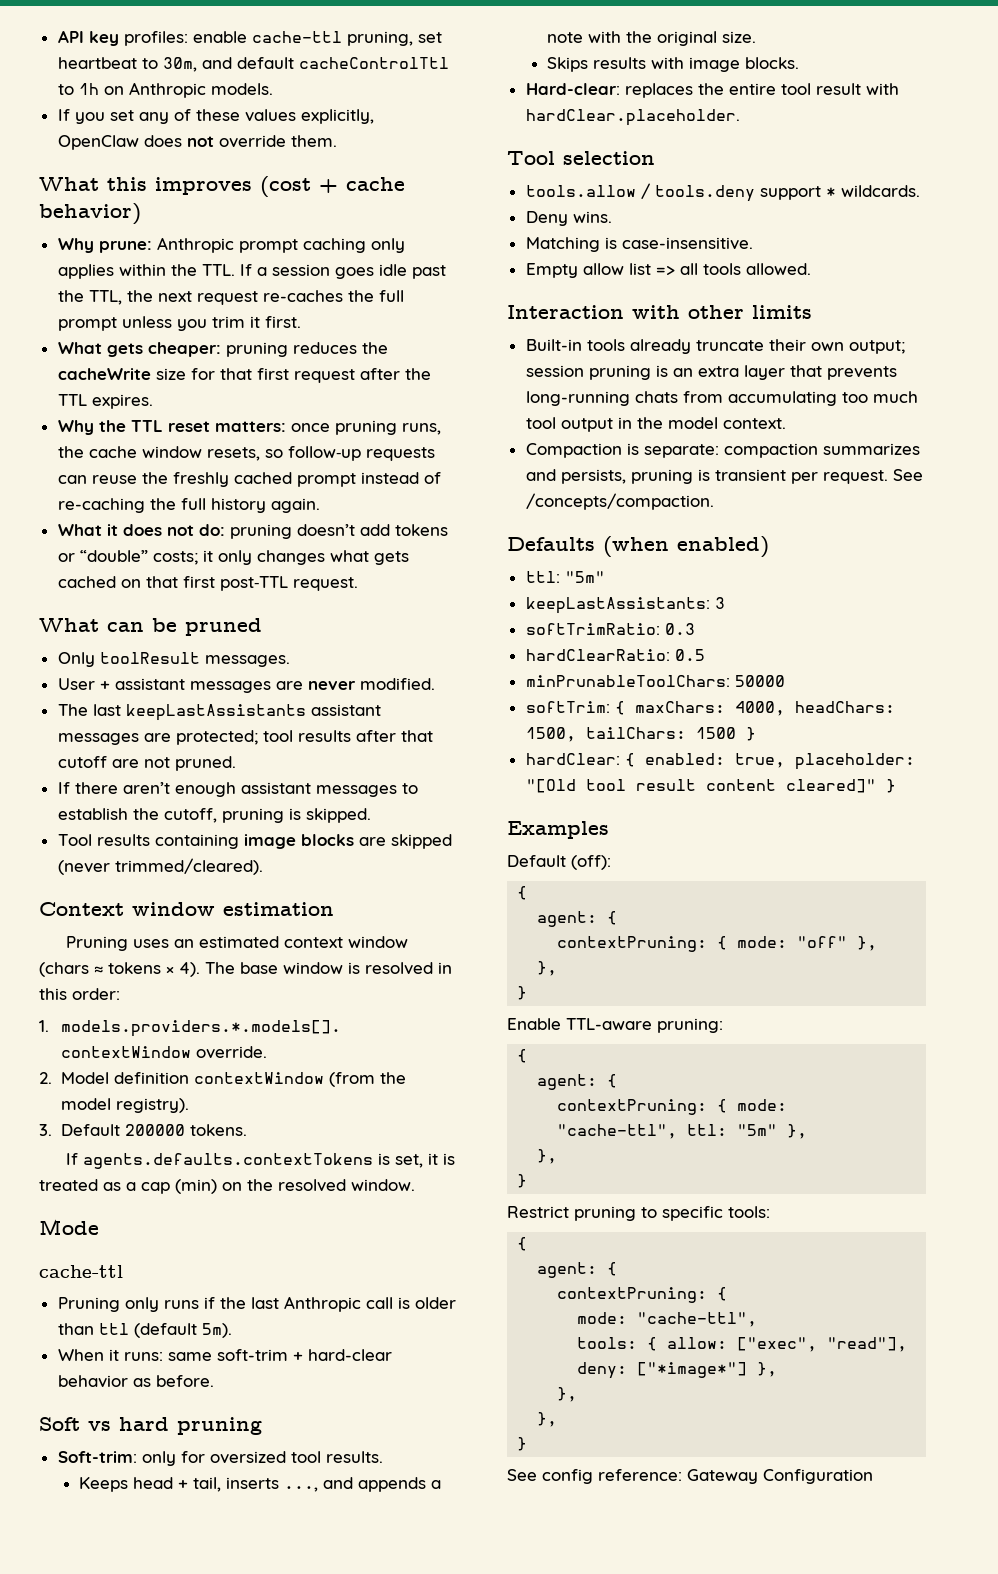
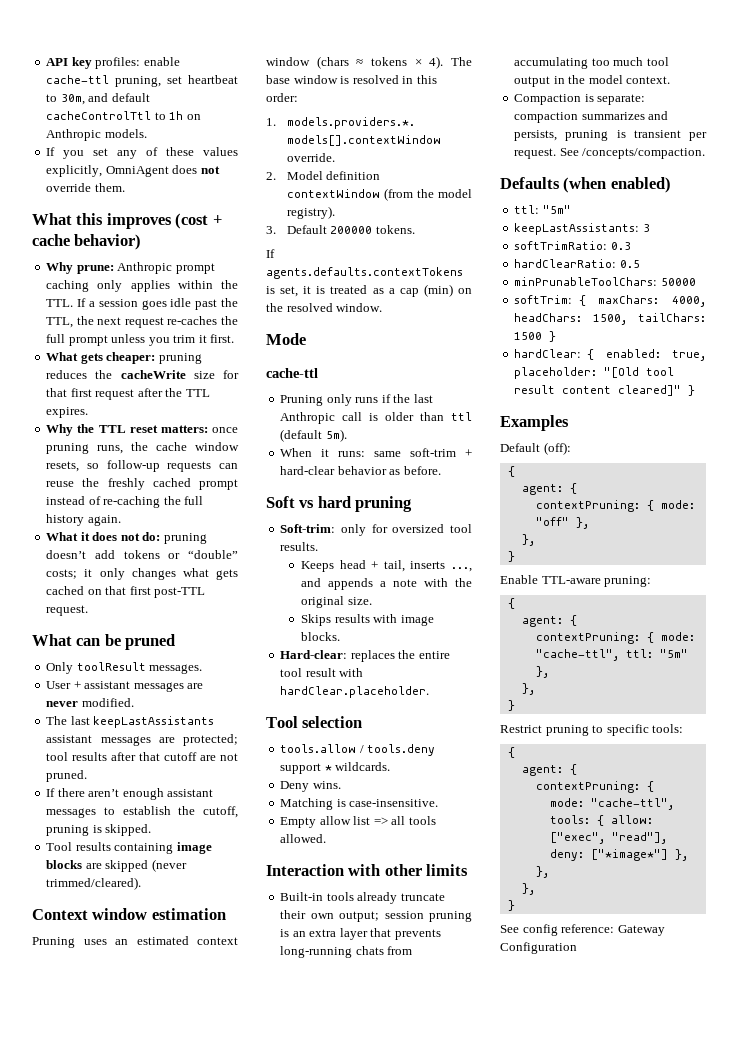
- If you set any of these values explicitly, OpenClaw does not override them.
+ If you set any of these values explicitly, OmniAgent does not override them.

